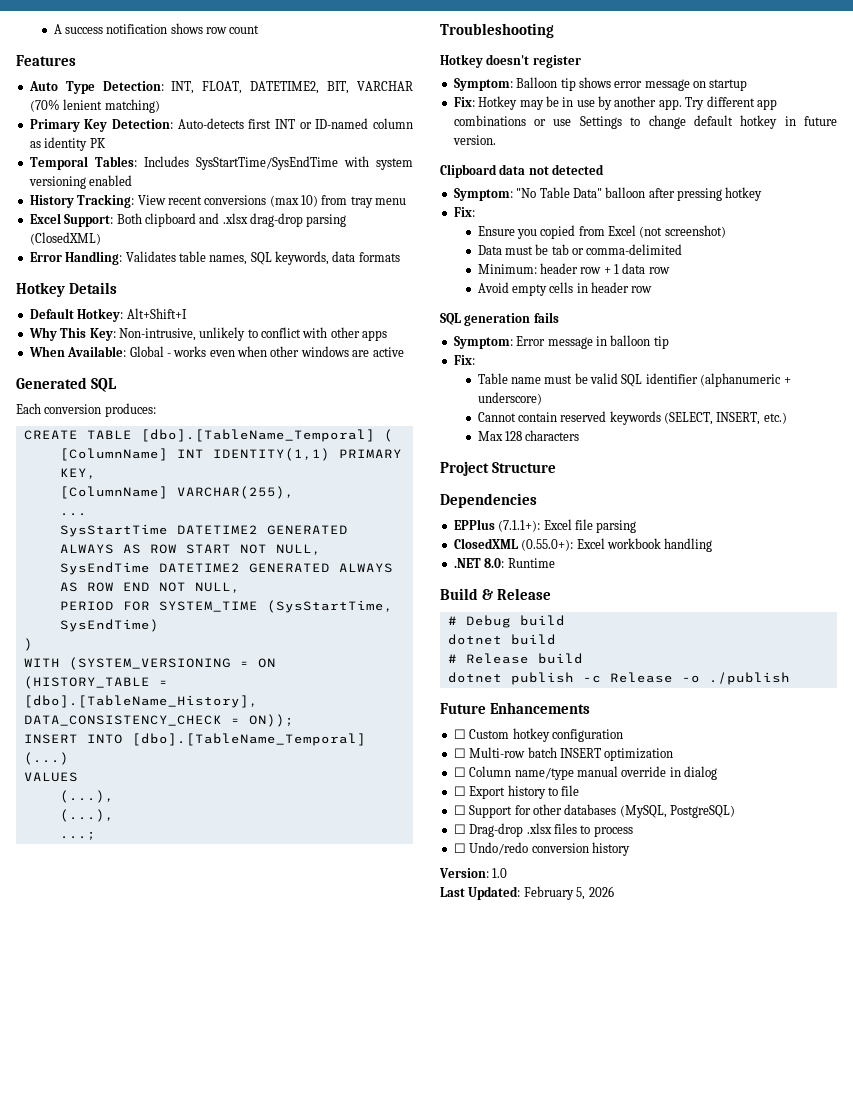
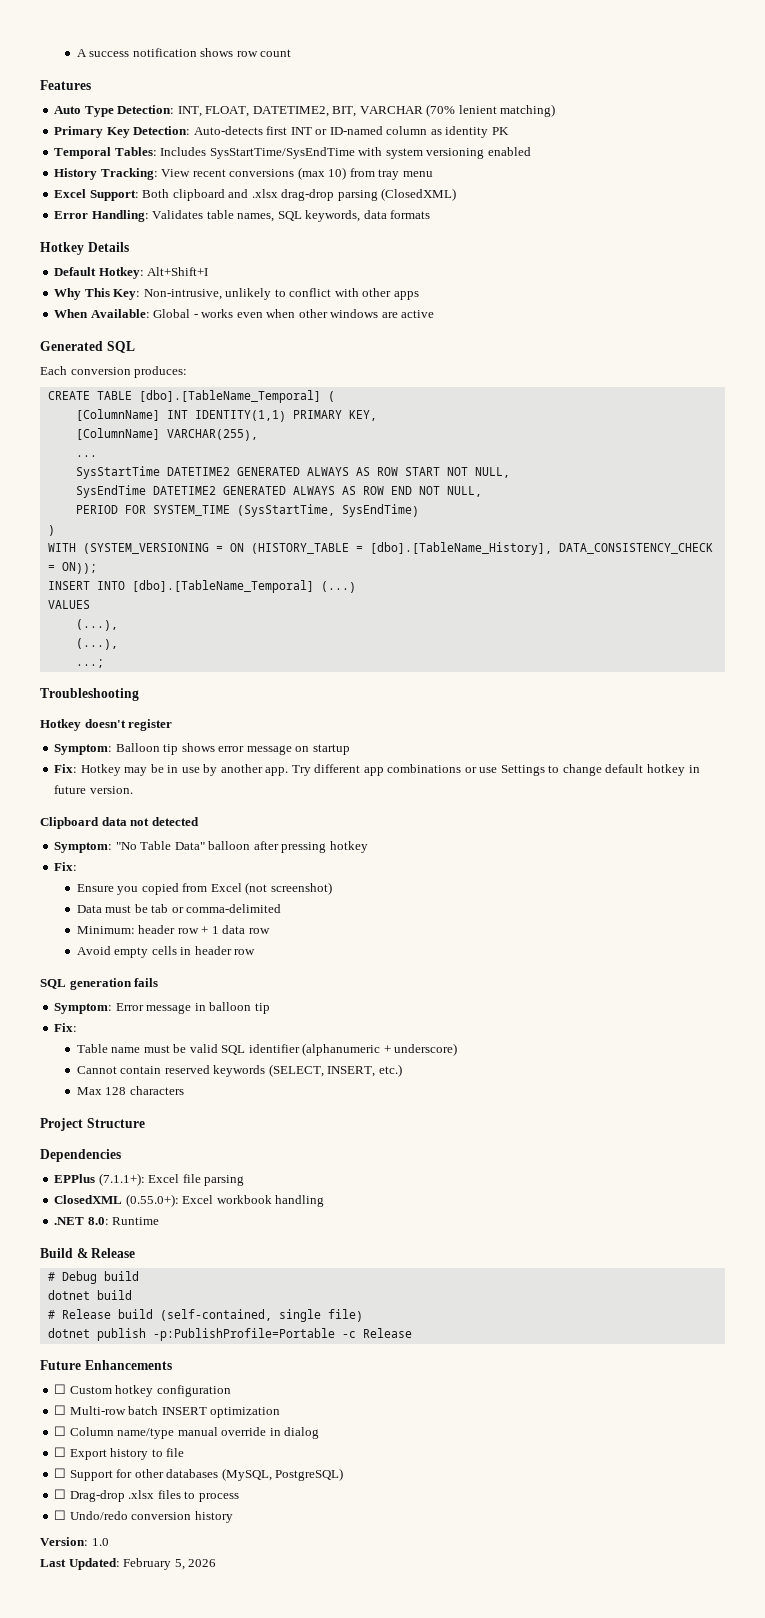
- # Release build
+ # Release build (self-contained, single file)
- dotnet publish -c Release -o ./publish
+ dotnet publish -p:PublishProfile=Portable -c Release

